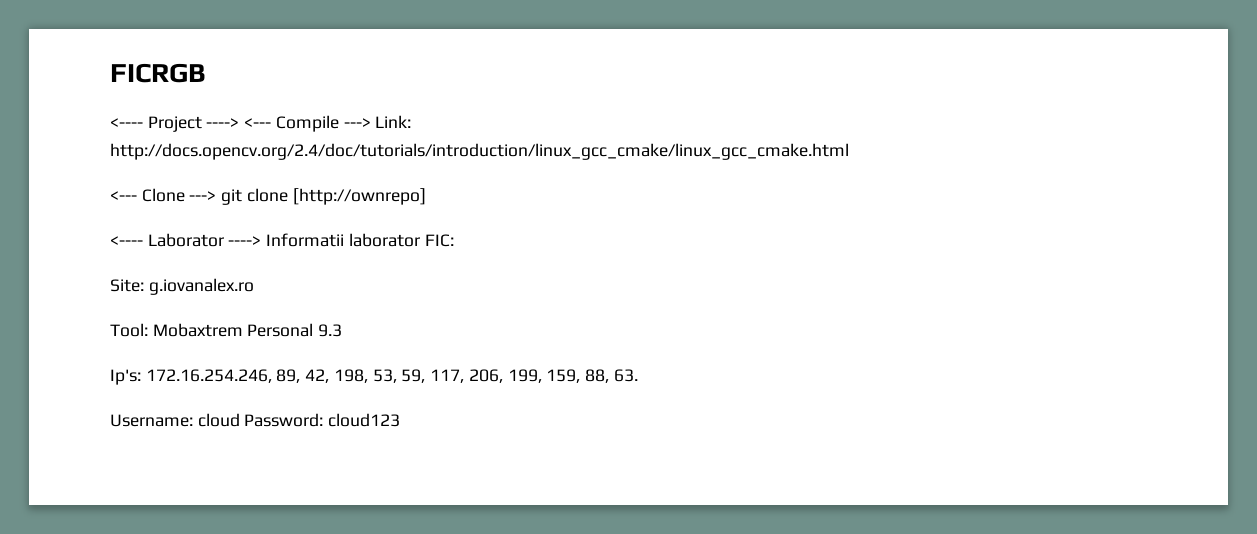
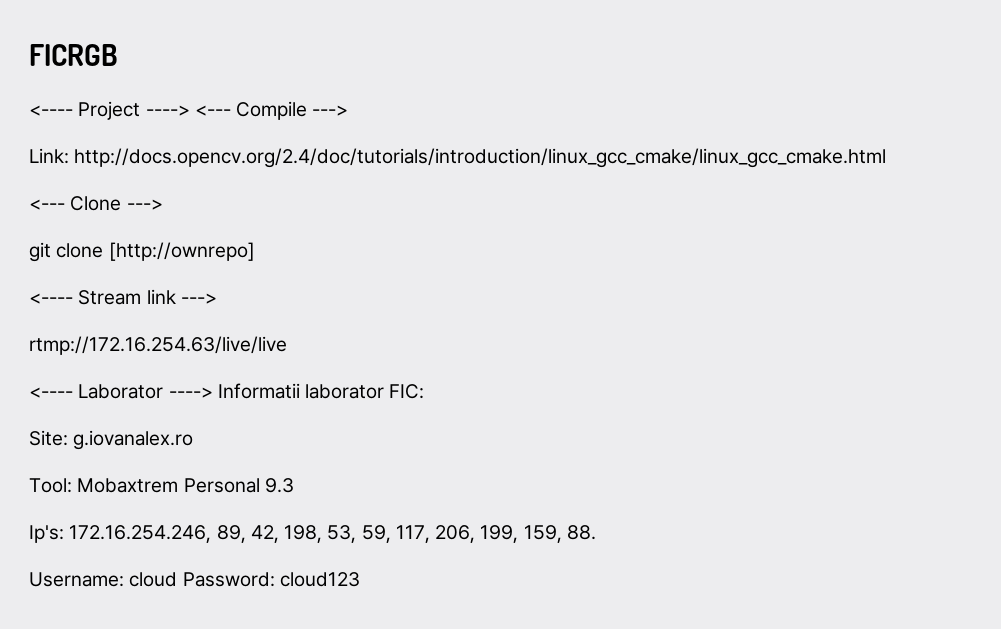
- <---- Project ----> <--- Compile ---> Link: http://docs.opencv.org/2.4/doc/tutorials/introduction/linux_gcc_cmake/linux_gcc_cmake.html
+ <---- Project ----> <--- Compile --->
+ Link: http://docs.opencv.org/2.4/doc/tutorials/introduction/linux_gcc_cmake/linux_gcc_cmake.html
- <--- Clone ---> git clone [http://ownrepo]
+ <--- Clone --->
+ git clone [http://ownrepo]
+ <---- Stream link --->
+ rtmp://172.16.254.63/live/live
- Ip's: 172.16.254.246, 89, 42, 198, 53, 59, 117, 206, 199, 159, 88, 63.
+ Ip's: 172.16.254.246, 89, 42, 198, 53, 59, 117, 206, 199, 159, 88.

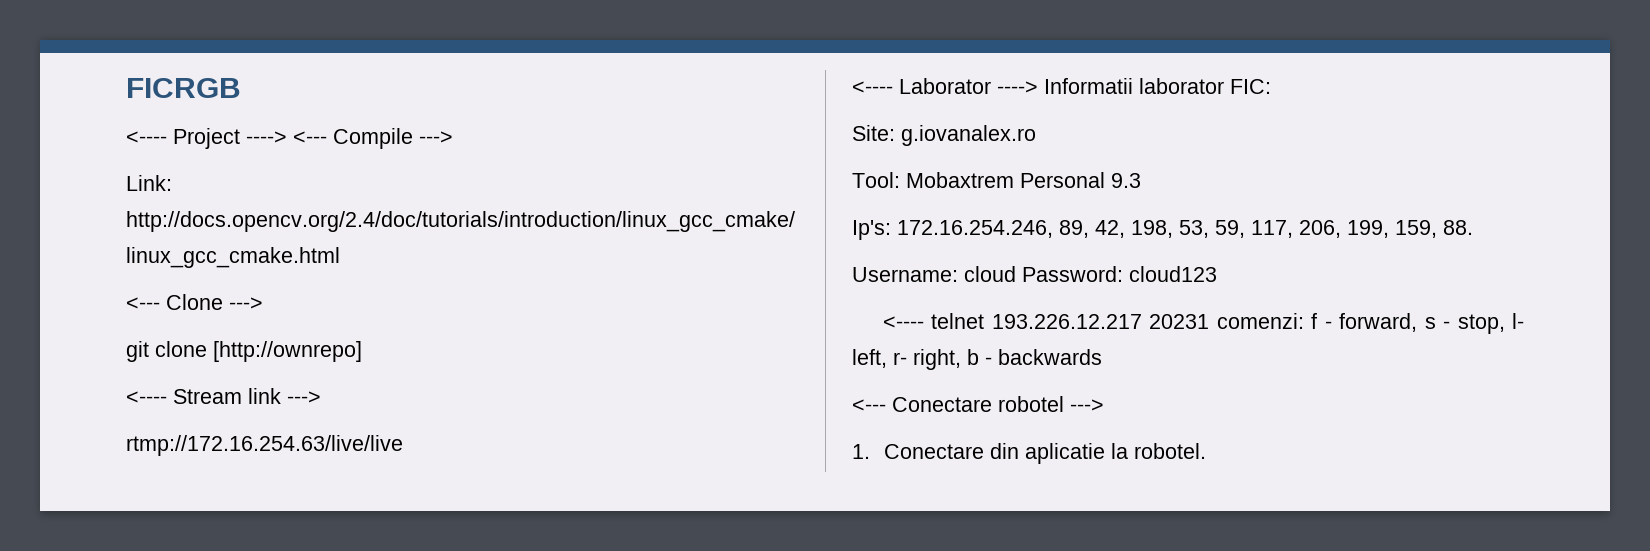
+ <---- telnet 193.226.12.217 20231 comenzi: f - forward, s - stop, l- left, r- right, b - backwards
+ <--- Conectare robotel --->
+ 1. Conectare din aplicatie la robotel.

